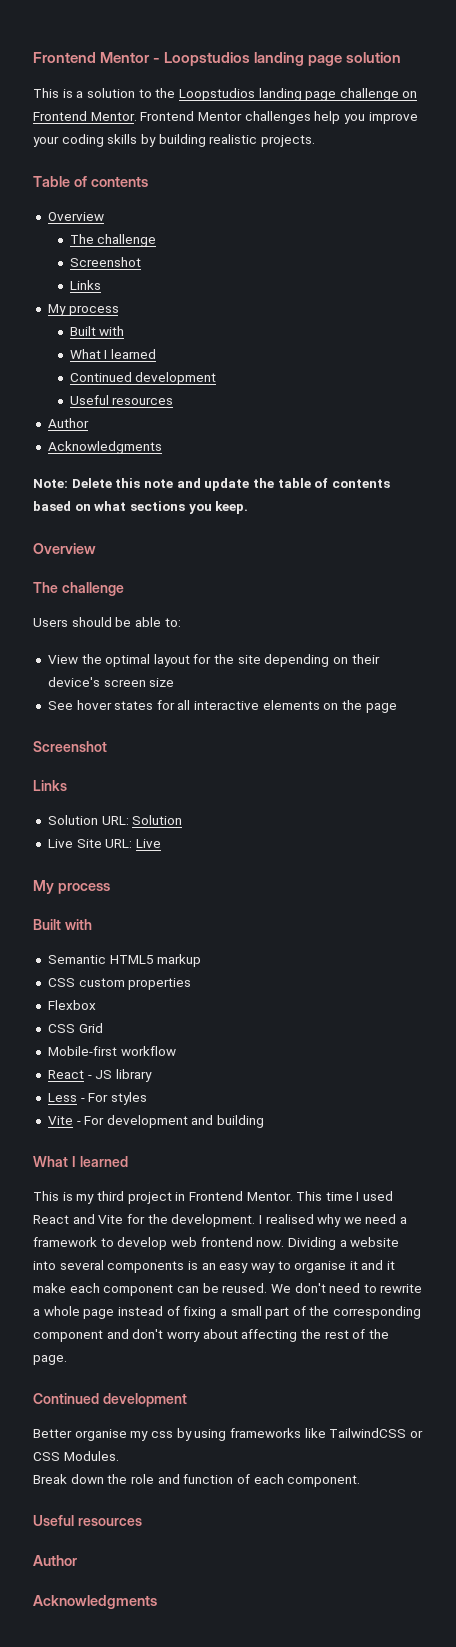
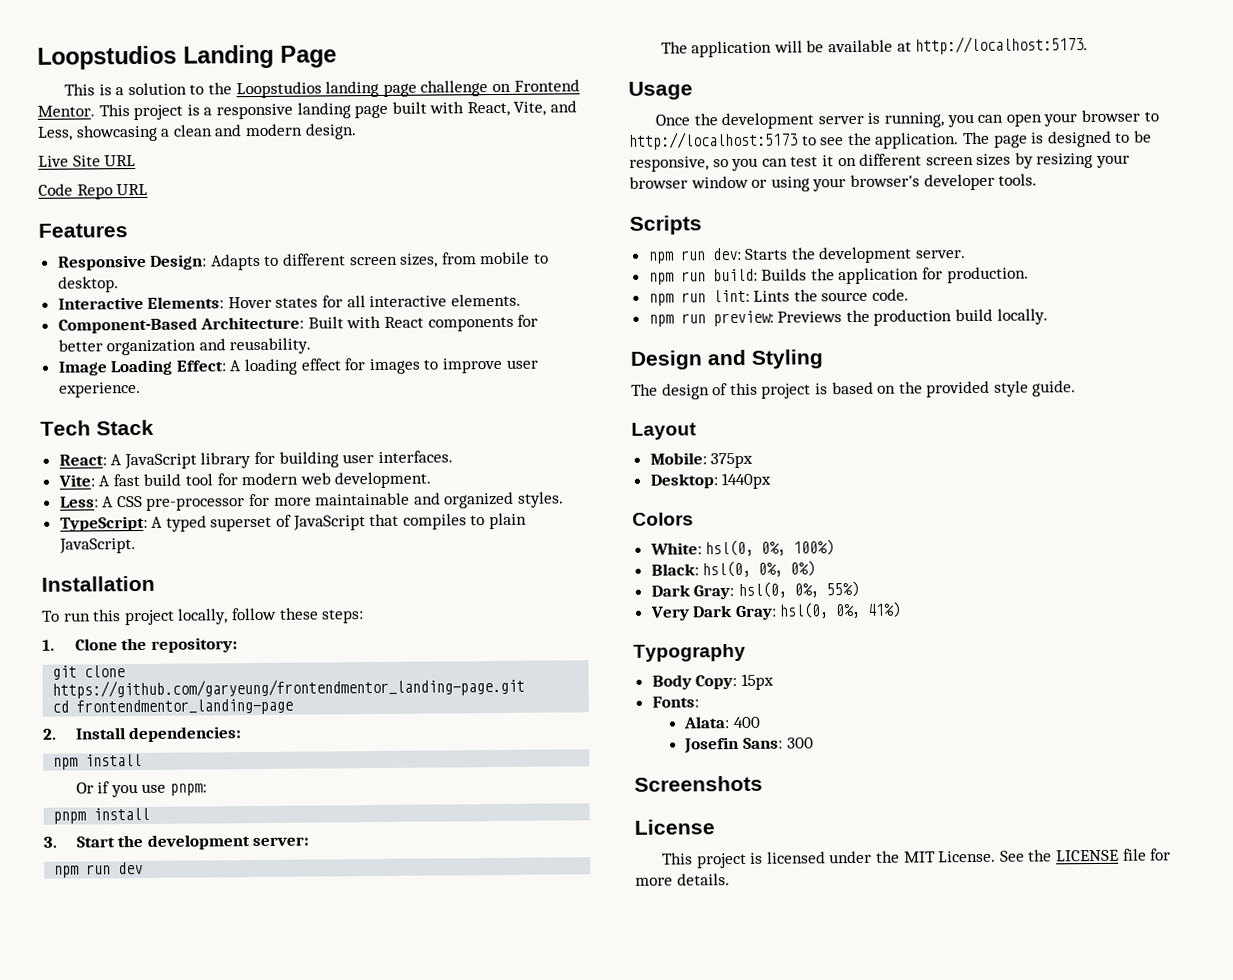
- Frontend Mentor - Loopstudios landing page solution
+ Loopstudios Landing Page
- Frontend Mentor challenges help you improve your coding skills by building realistic projects.
- Table of contents
- Overview
- The challenge
- Screenshot
- Links
- My process
- Built with
- What I learned
- Continued development
- Useful resources
- Author
- Acknowledgments
- Note: Delete this note and update the table of contents based on what sections you keep.
- Overview
- The challenge
- Users should be able to:
- View the optimal layout for the site depending on their device's screen size
- See hover states for all interactive elements on the page
- Screenshot
- Links
- Solution URL: Solution
- Live Site URL: Live
- My process
- Built with
- Semantic HTML5 markup
- CSS custom properties
- Flexbox
- CSS Grid
- Mobile-first workflow
- React - JS library
- Less - For styles
- Vite - For development and building
- What I learned
- This is my third project in Frontend Mentor. This time I used React and Vite for the development. I realised why we need a framework to develop web frontend now. Dividing a website into several components is an easy way to organise it and it make each component can be reused. We don't need to rewrite a whole page instead of fixing a small part of the corresponding component and don't worry about affecting the rest of the page.
- Continued development
- Better organise my css by using frameworks like TailwindCSS or CSS Modules.
- Break down the role and function of each component.
- Useful resources
- Author
- Acknowledgments
+ This project is a responsive landing page built with React, Vite, and Less, showcasing a clean and modern design.
+ Live Site URL
+ Code Repo URL
+ Features
+ Responsive Design: Adapts to different screen sizes, from mobile to desktop.
+ Interactive Elements: Hover states for all interactive elements.
+ Component-Based Architecture: Built with React components for better organization and reusability.
+ Image Loading Effect: A loading effect for images to improve user experience.
+ Tech Stack
+ React: A JavaScript library for building user interfaces.
+ Vite: A fast build tool for modern web development.
+ Less: A CSS pre-processor for more maintainable and organized styles.
+ TypeScript: A typed superset of JavaScript that compiles to plain JavaScript.
+ Installation
+ To run this project locally, follow these steps:
+ 1. Clone the repository:
+ git clone https://github.com/garyeung/frontendmentor_landing-page.git
+ cd frontendmentor_landing-page
+ 2. Install dependencies:
+ npm install
+ Or if you use pnpm:
+ pnpm install
+ 3. Start the development server:
+ npm run dev
+ The application will be available at http://localhost:5173.
+ Usage
+ Once the development server is running, you can open your browser to http://localhost:5173 to see the application. The page is designed to be responsive, so you can test it on different screen sizes by resizing your browser window or using your browser's developer tools.
+ Scripts
+ npm run dev: Starts the development server.
+ npm run build: Builds the application for production.
+ npm run lint: Lints the source code.
+ npm run preview: Previews the production build locally.
+ Design and Styling
+ The design of this project is based on the provided style guide.
+ Layout
+ Mobile: 375px
+ Desktop: 1440px
+ Colors
+ White: hsl(0, 0%, 100%)
+ Black: hsl(0, 0%, 0%)
+ Dark Gray: hsl(0, 0%, 55%)
+ Very Dark Gray: hsl(0, 0%, 41%)
+ Typography
+ Body Copy: 15px
+ Fonts:
+ Alata: 400
+ Josefin Sans: 300
+ Screenshots
+ License
+ This project is licensed under the MIT License. See the LICENSE file for more details.

